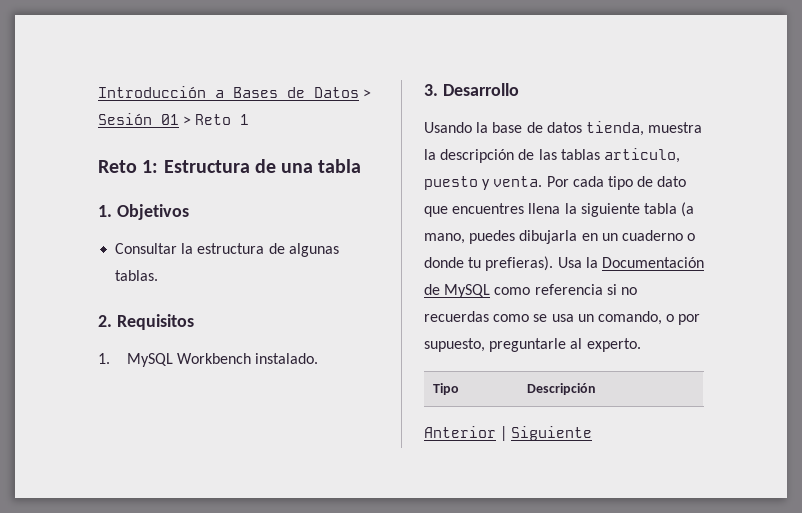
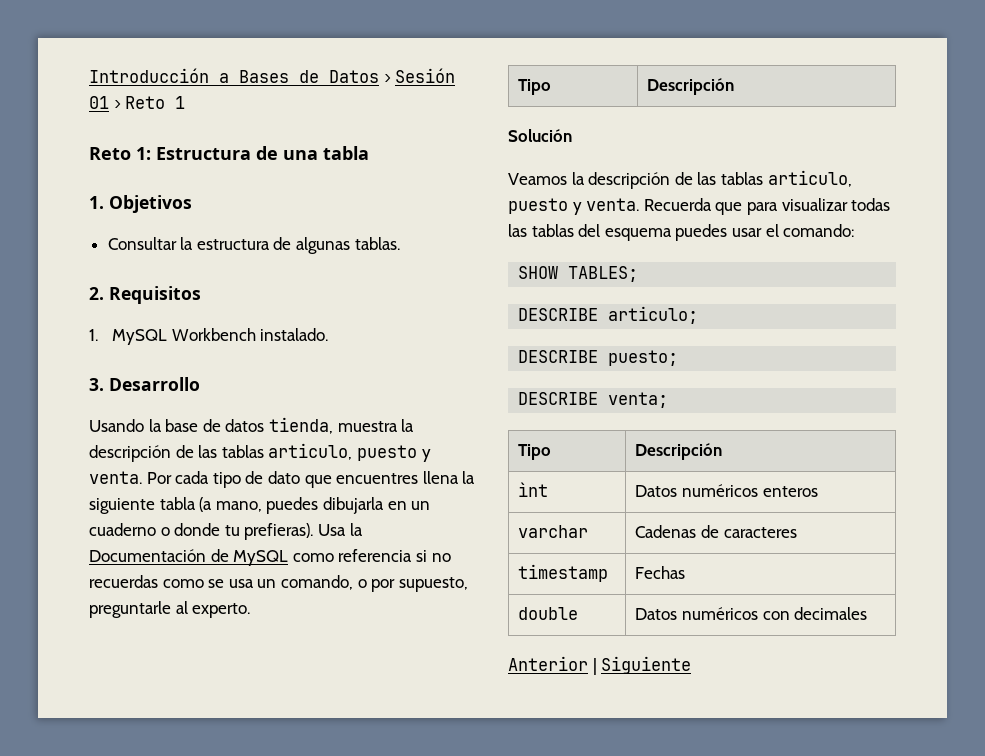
+ Solución
+ Veamos la descripción de las tablas articulo, puesto y venta. Recuerda que para visualizar todas las tablas del esquema puedes usar el comando:
+ SHOW TABLES;
+ DESCRIBE articulo;
+ DESCRIBE puesto;
+ DESCRIBE venta;
+ Tipo | Descripción
+ ìnt | Datos numéricos enteros
+ varchar | Cadenas de caracteres
+ timestamp | Fechas
+ double | Datos numéricos con decimales

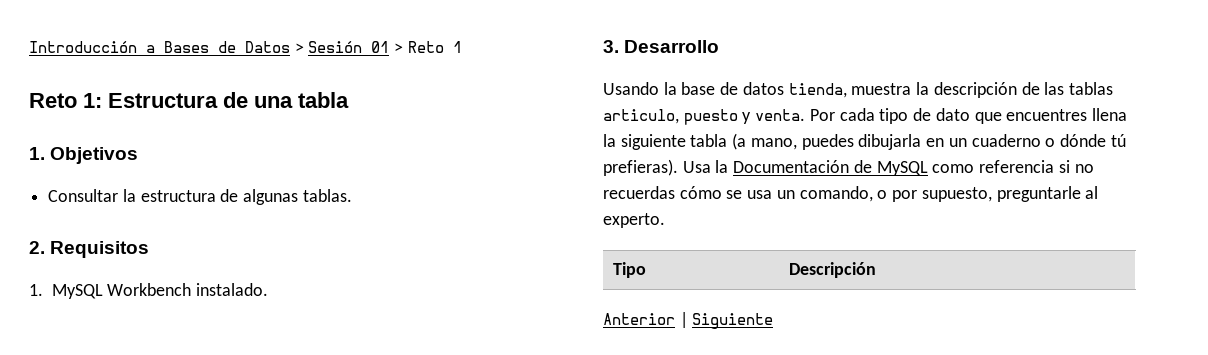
- Por cada tipo de dato que encuentres llena la siguiente tabla (a mano, puedes dibujarla en un cuaderno o donde tu prefieras).
+ Por cada tipo de dato que encuentres llena la siguiente tabla (a mano, puedes dibujarla en un cuaderno o dónde tú prefieras).
- Usa la Documentación de MySQL como referencia si no recuerdas como se usa un comando, o por supuesto, preguntarle al experto.
+ Usa la Documentación de MySQL como referencia si no recuerdas cómo se usa un comando, o por supuesto, preguntarle al experto.
- Solución
- Veamos la descripción de las tablas articulo, puesto y venta. Recuerda que para visualizar todas las tablas del esquema puedes usar el comando:
- SHOW TABLES;
- DESCRIBE articulo;
- DESCRIBE puesto;
- DESCRIBE venta;
- Tipo | Descripción
- ìnt | Datos numéricos enteros
- varchar | Cadenas de caracteres
- timestamp | Fechas
- double | Datos numéricos con decimales

